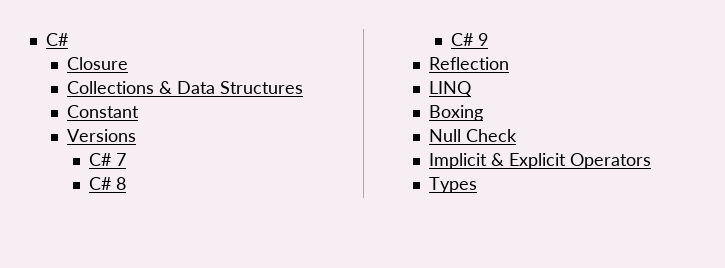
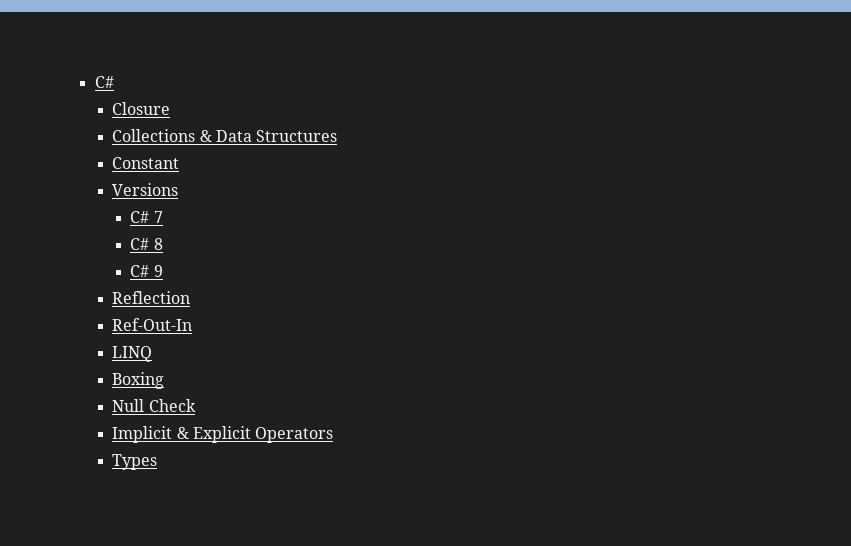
+ Ref-Out-In

